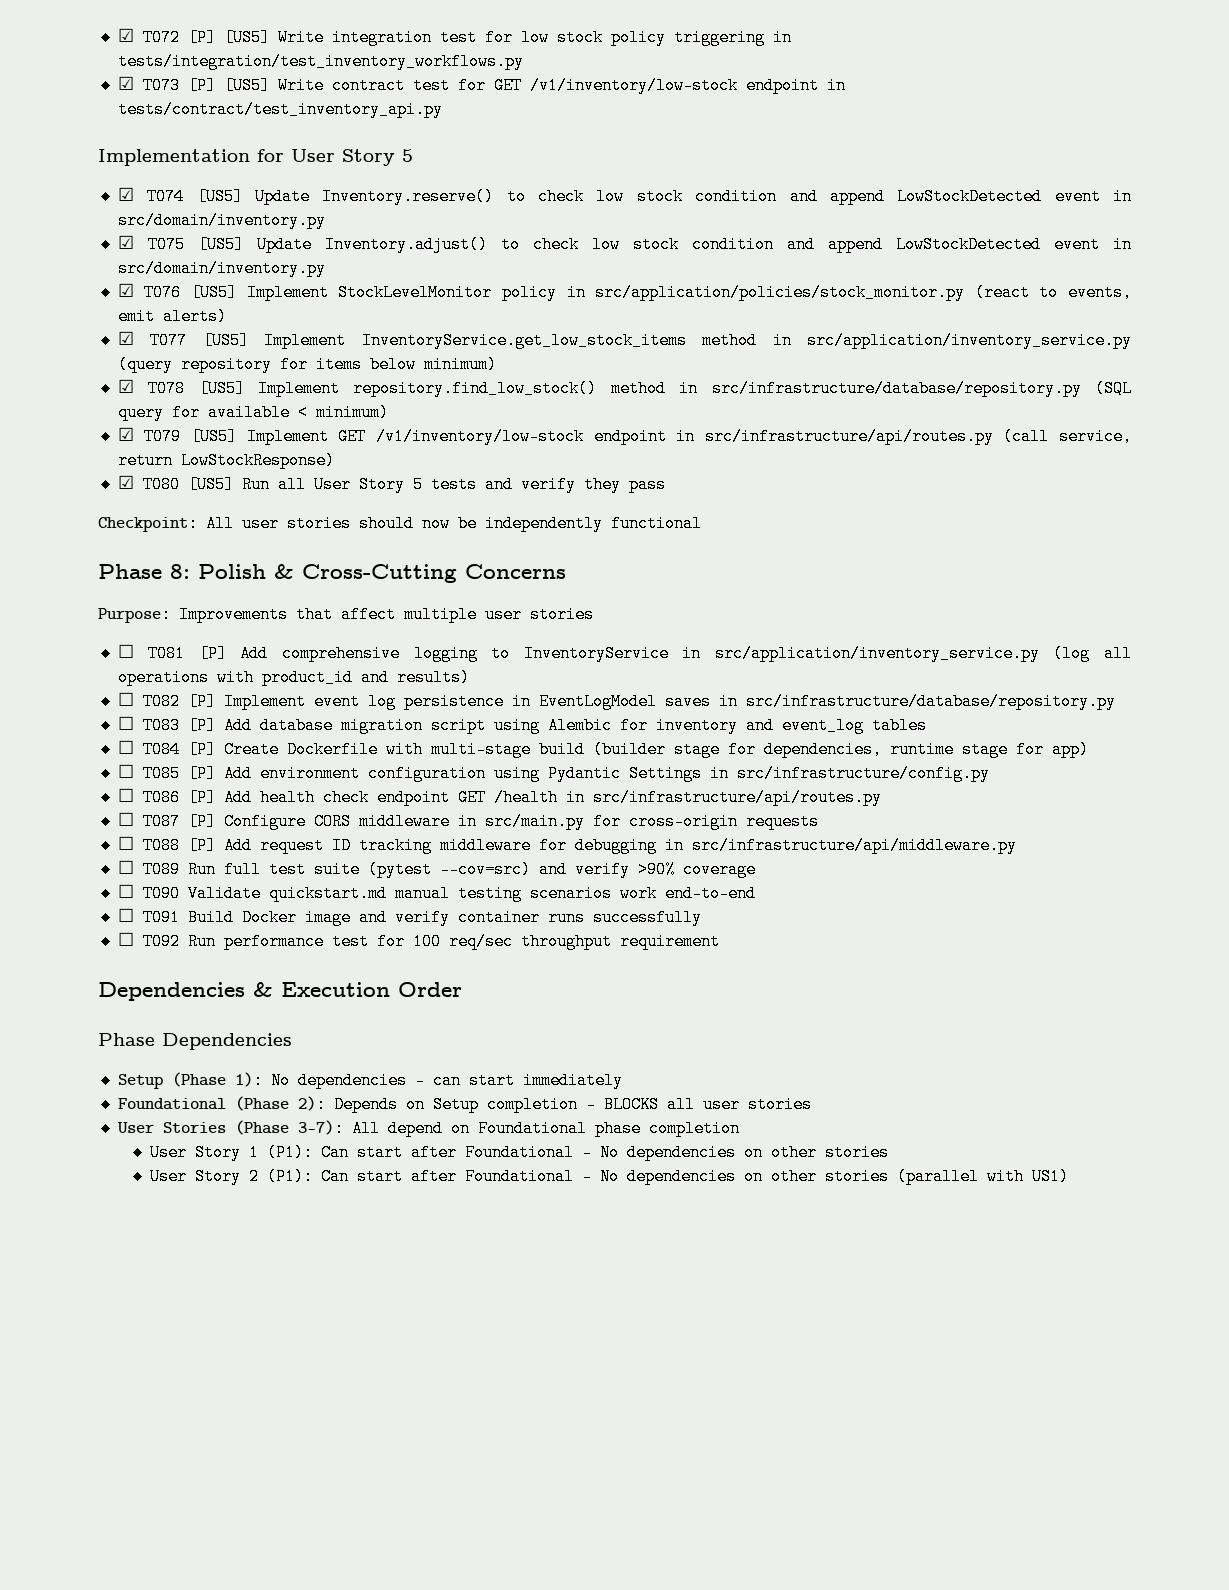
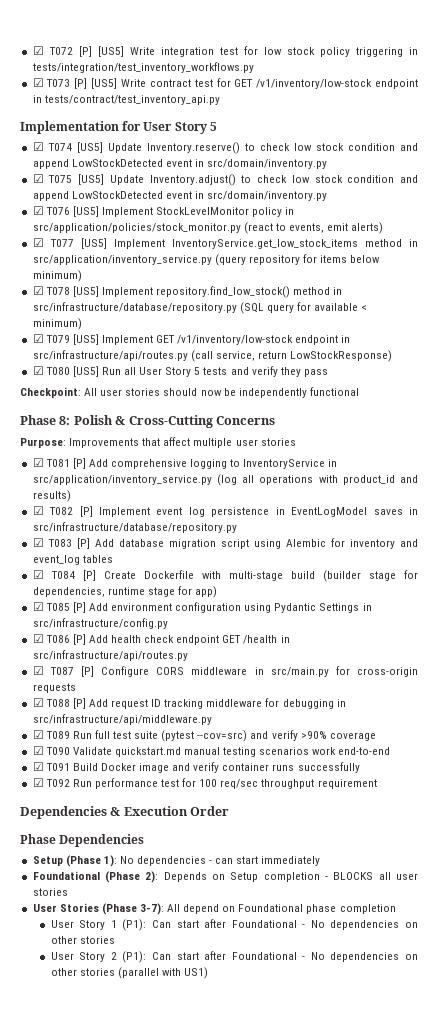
- ☐ T081 [P] Add comprehensive logging to InventoryService in src/application/inventory_service.py (log all operations with product_id and results)
+ ☑ T081 [P] Add comprehensive logging to InventoryService in src/application/inventory_service.py (log all operations with product_id and results)
- ☐ T082 [P] Implement event log persistence in EventLogModel saves in src/infrastructure/database/repository.py
+ ☑ T082 [P] Implement event log persistence in EventLogModel saves in src/infrastructure/database/repository.py
- ☐ T083 [P] Add database migration script using Alembic for inventory and event_log tables
+ ☑ T083 [P] Add database migration script using Alembic for inventory and event_log tables
- ☐ T084 [P] Create Dockerfile with multi-stage build (builder stage for dependencies, runtime stage for app)
+ ☑ T084 [P] Create Dockerfile with multi-stage build (builder stage for dependencies, runtime stage for app)
- ☐ T085 [P] Add environment configuration using Pydantic Settings in src/infrastructure/config.py
+ ☑ T085 [P] Add environment configuration using Pydantic Settings in src/infrastructure/config.py
- ☐ T086 [P] Add health check endpoint GET /health in src/infrastructure/api/routes.py
+ ☑ T086 [P] Add health check endpoint GET /health in src/infrastructure/api/routes.py
- ☐ T087 [P] Configure CORS middleware in src/main.py for cross-origin requests
+ ☑ T087 [P] Configure CORS middleware in src/main.py for cross-origin requests
- ☐ T088 [P] Add request ID tracking middleware for debugging in src/infrastructure/api/middleware.py
+ ☑ T088 [P] Add request ID tracking middleware for debugging in src/infrastructure/api/middleware.py
- ☐ T089 Run full test suite (pytest --cov=src) and verify >90% coverage
+ ☑ T089 Run full test suite (pytest --cov=src) and verify >90% coverage
- ☐ T090 Validate quickstart.md manual testing scenarios work end-to-end
+ ☑ T090 Validate quickstart.md manual testing scenarios work end-to-end
- ☐ T091 Build Docker image and verify container runs successfully
+ ☑ T091 Build Docker image and verify container runs successfully
- ☐ T092 Run performance test for 100 req/sec throughput requirement
+ ☑ T092 Run performance test for 100 req/sec throughput requirement

